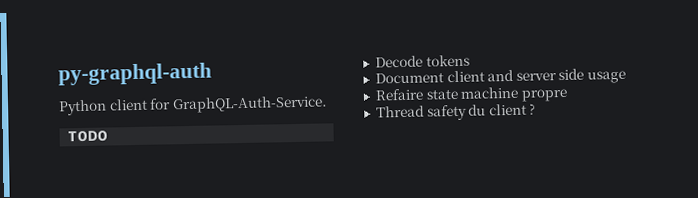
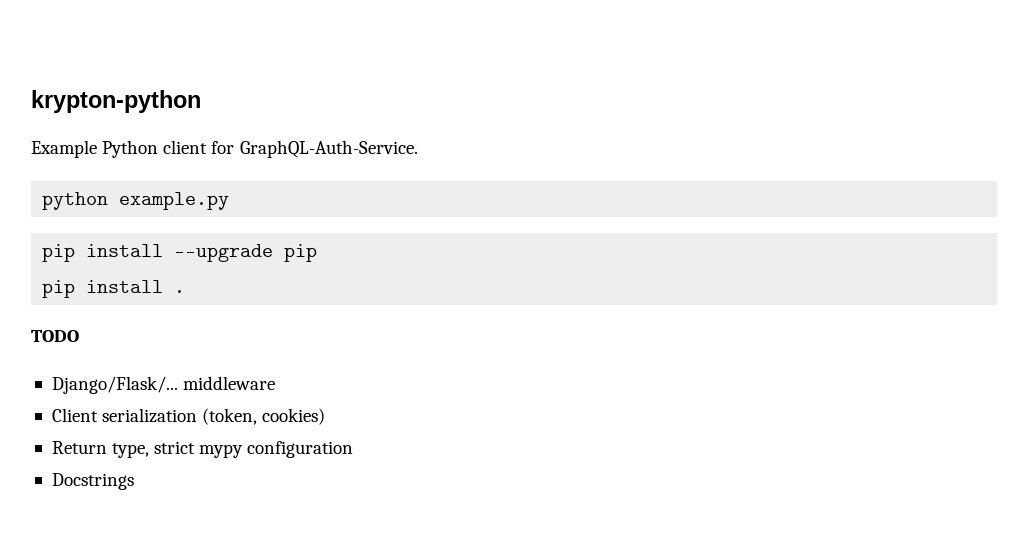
- py-graphql-auth
- Python client for GraphQL-Auth-Service.
+ krypton-python
+ Example Python client for GraphQL-Auth-Service.
+ python example.py
+ pip install --upgrade pip
+ pip install .
  TODO
- Decode tokens
- Document client and server side usage
- Refaire state machine propre
- Thread safety du client ?
+ Django/Flask/... middleware
+ Client serialization (token, cookies)
+ Return type, strict mypy configuration
+ Docstrings

